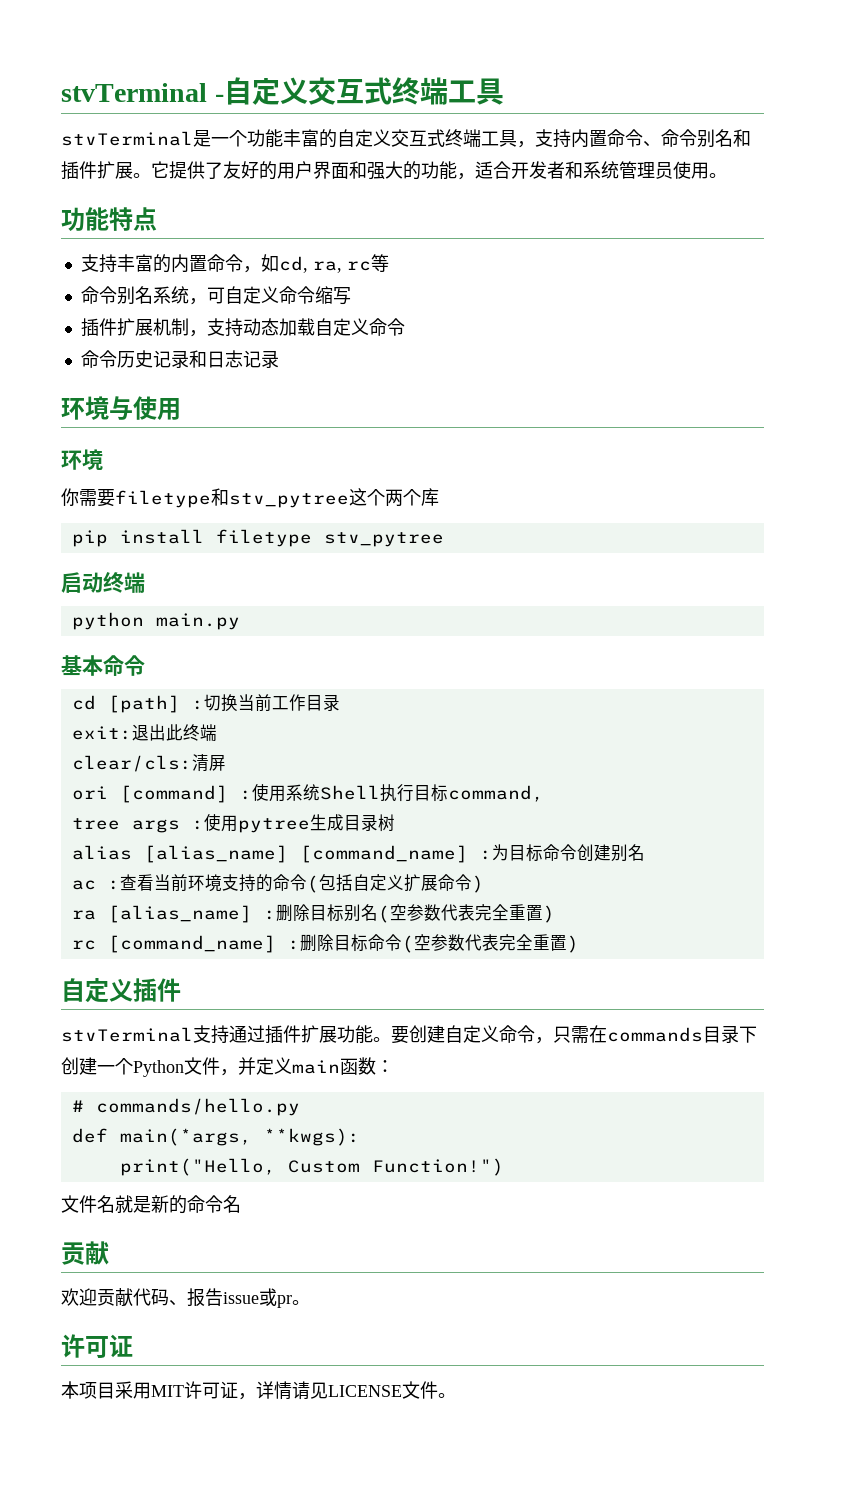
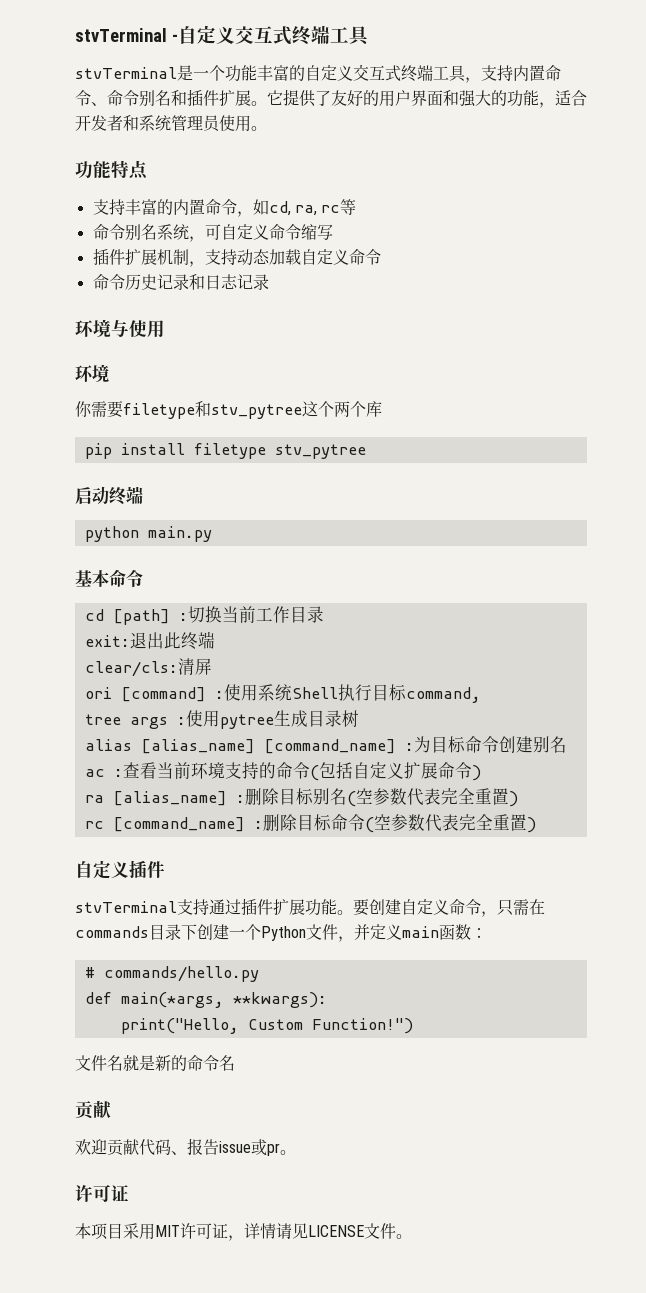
- def main(*args, **kwgs):
+ def main(*args, **kwargs):

